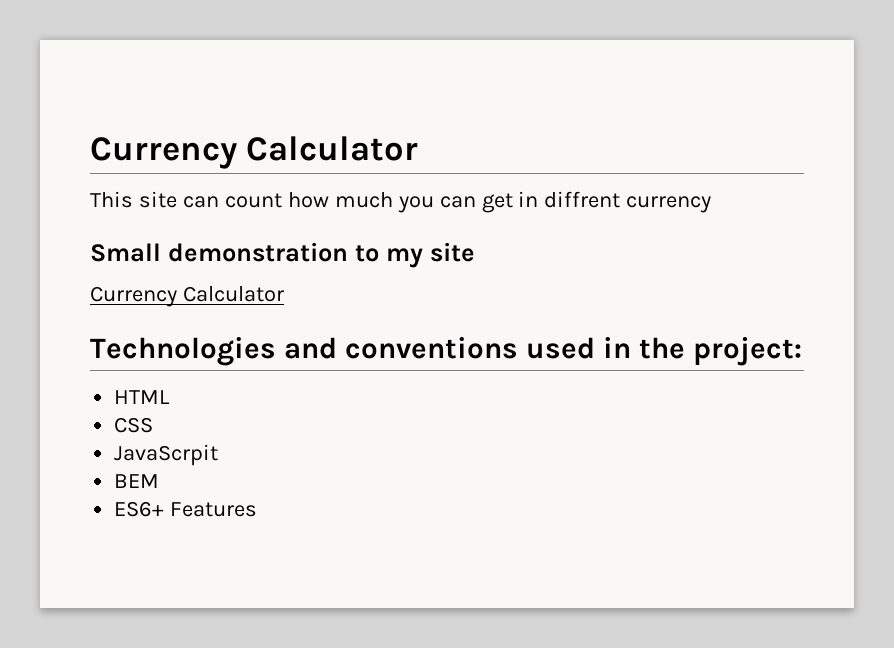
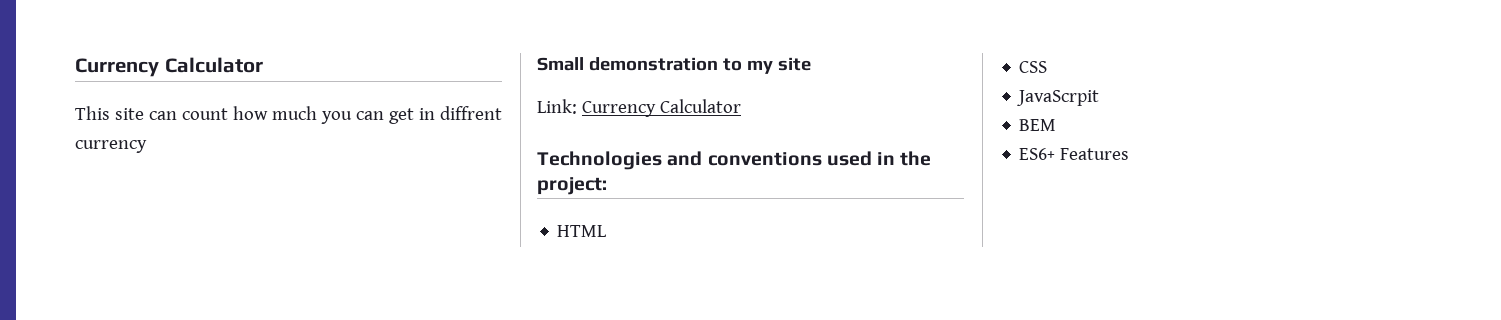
  Small demonstration to my site
- Currency Calculator
+ Link: Currency Calculator

